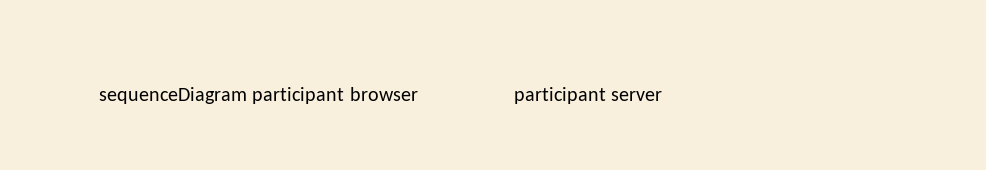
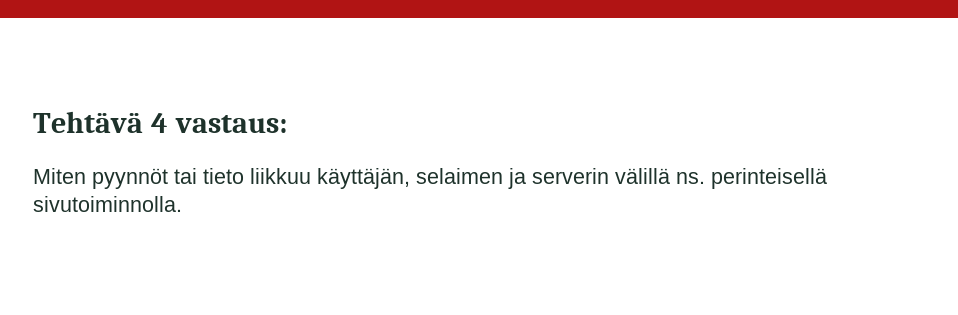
- sequenceDiagram participant browser participant server
+ Tehtävä 4 vastaus:
+ Miten pyynnöt tai tieto liikkuu käyttäjän, selaimen ja serverin välillä ns. perinteisellä sivutoiminnolla.

